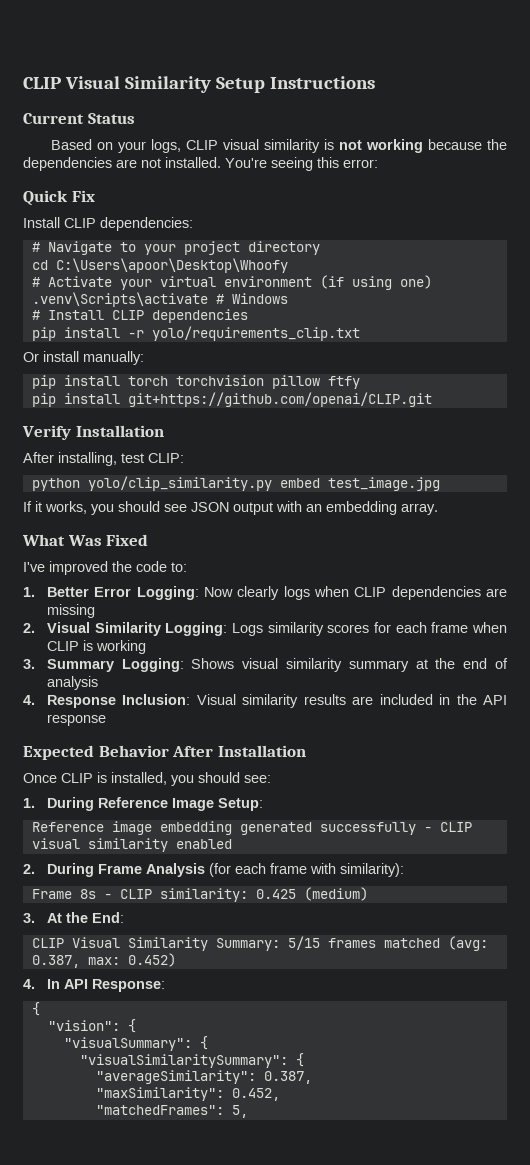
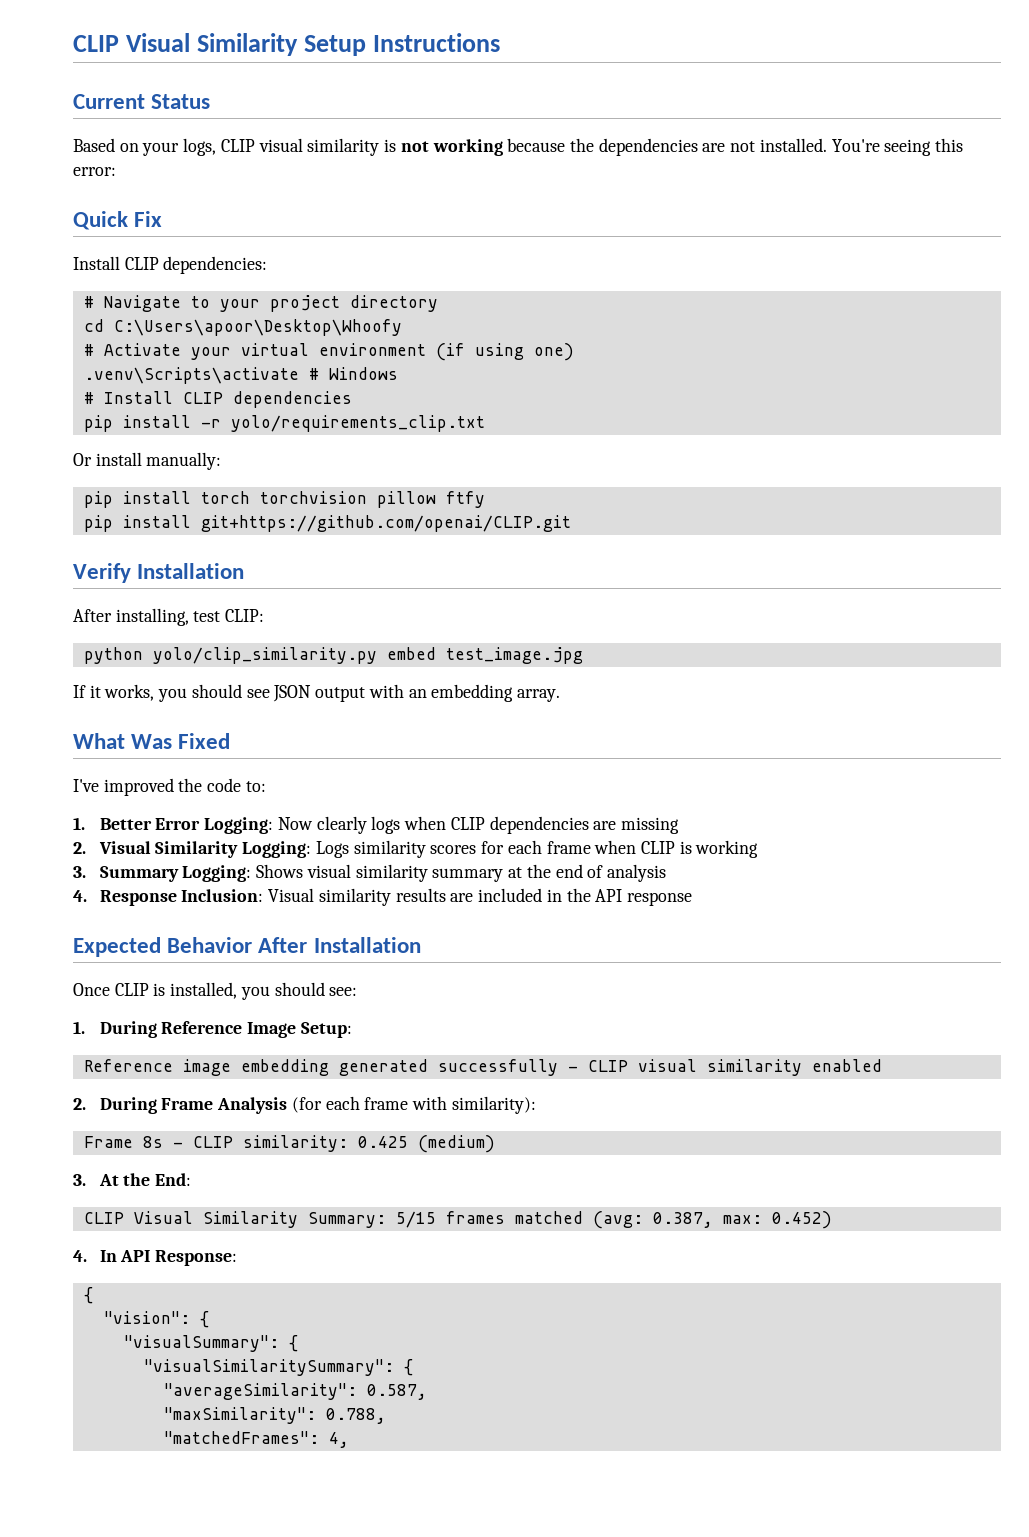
- "averageSimilarity": 0.387,
+ "averageSimilarity": 0.587,
- "maxSimilarity": 0.452,
+ "maxSimilarity": 0.788,
- "matchedFrames": 5,
+ "matchedFrames": 4,

